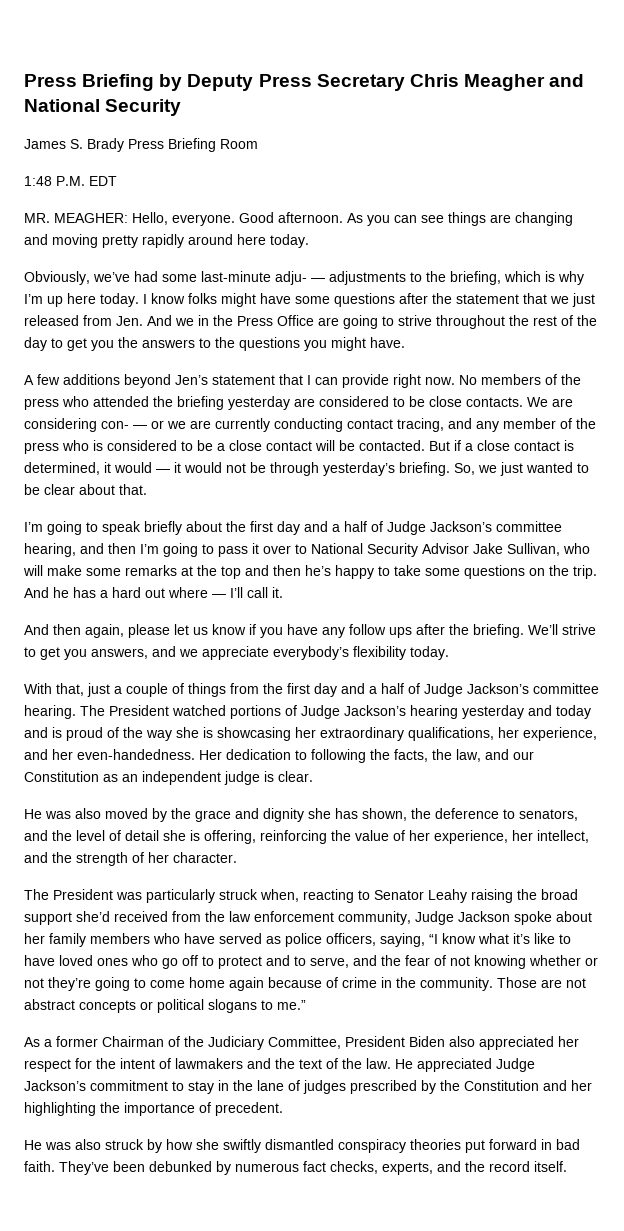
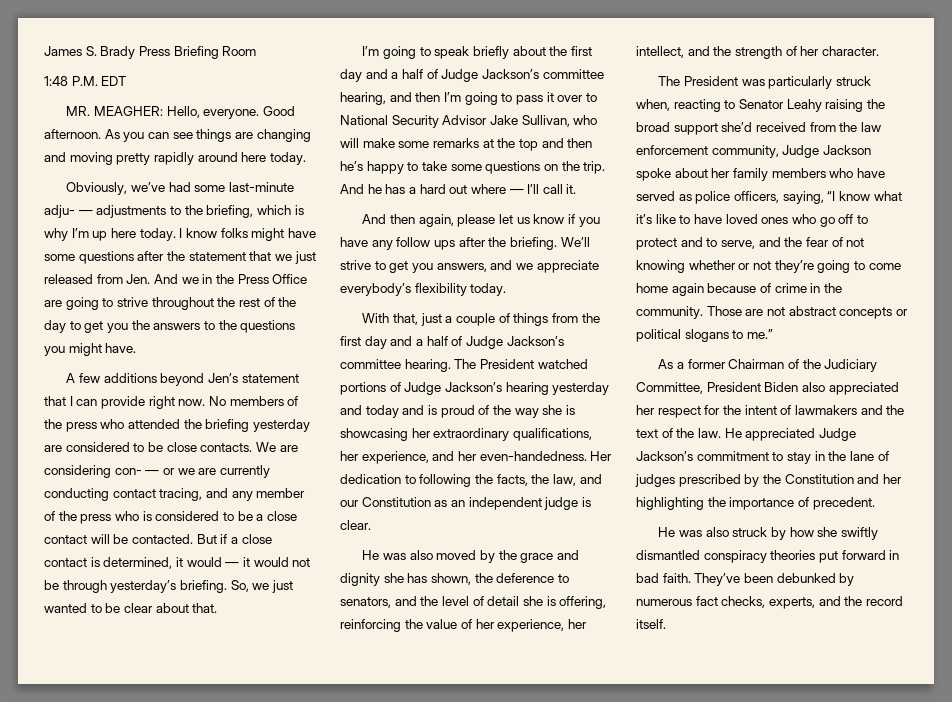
- Press Briefing by Deputy Press Secretary Chris Meagher and National Security

